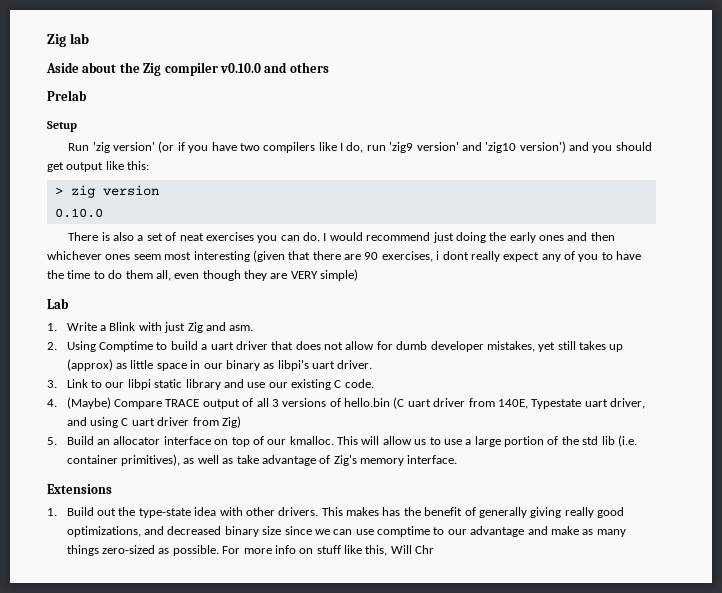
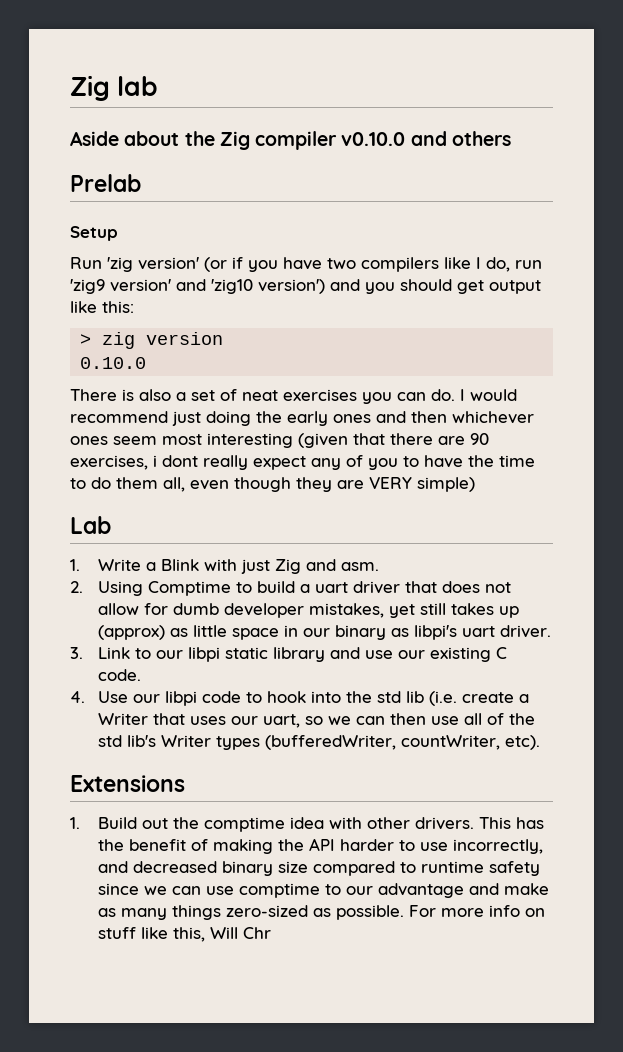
- 4. (Maybe) Compare TRACE output of all 3 versions of hello.bin (C uart driver from 140E, Typestate uart driver, and using C uart driver from Zig)
- 5. Build an allocator interface on top of our kmalloc. This will allow us to use a large portion of the std lib (i.e. container primitives), as well as take advantage of Zig's memory interface.
+ 4. Use our libpi code to hook into the std lib (i.e. create a Writer that uses our uart, so we can then use all of the std lib's Writer types (bufferedWriter, countWriter, etc).
- 1. Build out the type-state idea with other drivers.
+ 1. Build out the comptime idea with other drivers.
- This makes has the benefit of generally giving really good optimizations, and decreased binary size since we can use comptime to our advantage and make as many things zero-sized as possible.
+ This has the benefit of making the API harder to use incorrectly, and decreased binary size compared to runtime safety since we can use comptime to our advantage and make as many things zero-sized as possible.

